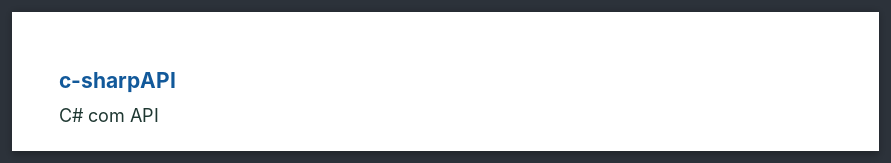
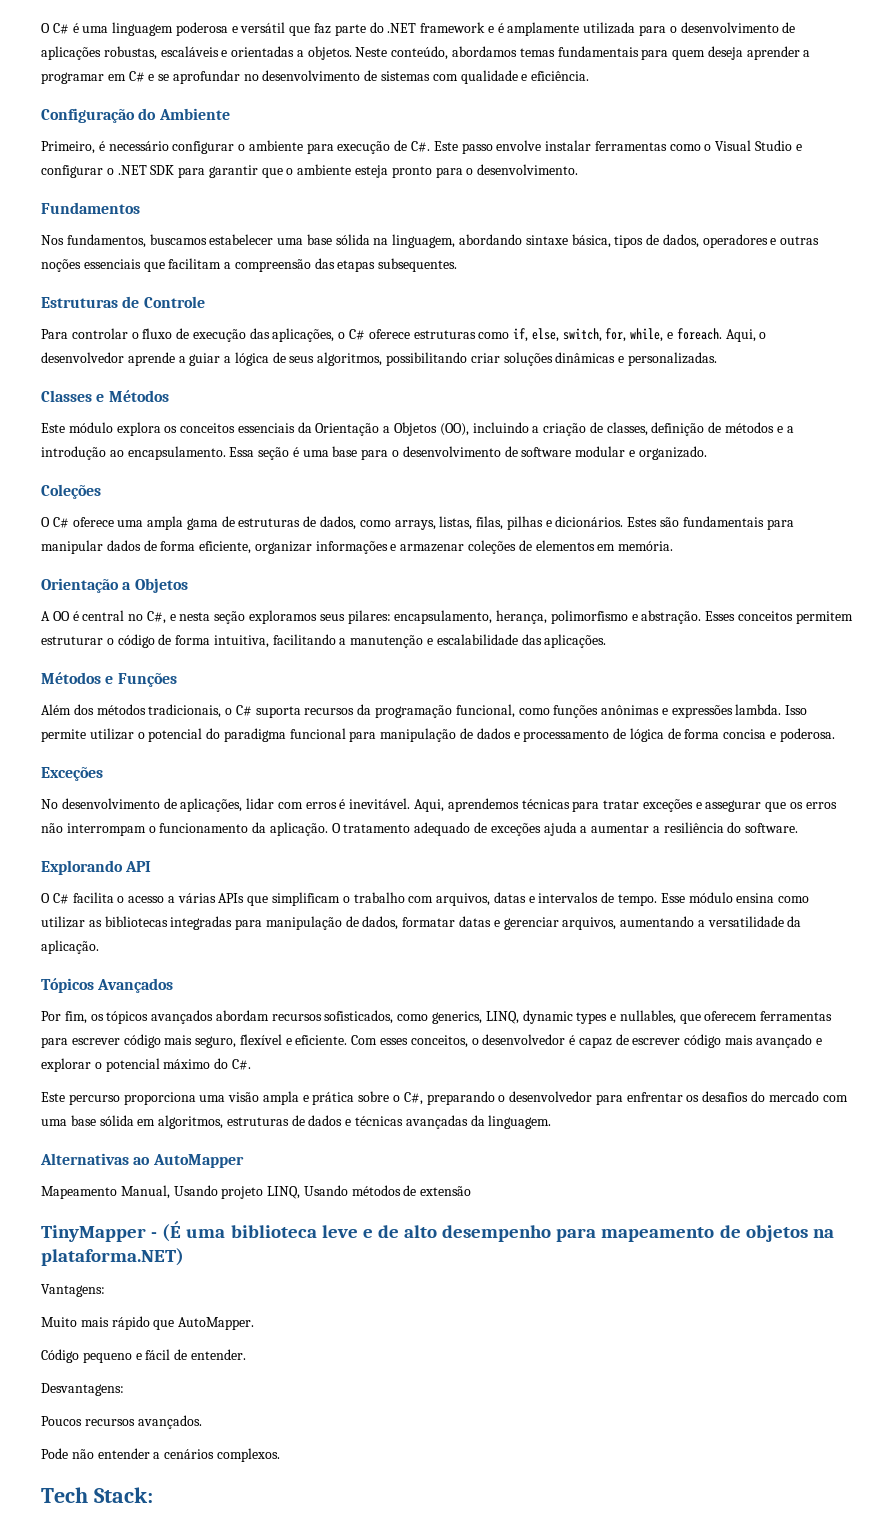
- c-sharpAPI
- C# com API
+ O C# é uma linguagem poderosa e versátil que faz parte do .NET framework e é amplamente utilizada para o desenvolvimento de aplicações robustas, escaláveis e orientadas a objetos. Neste conteúdo, abordamos temas fundamentais para quem deseja aprender a programar em C# e se aprofundar no desenvolvimento de sistemas com qualidade e eficiência.
+ Configuração do Ambiente
+ Primeiro, é necessário configurar o ambiente para execução de C#. Este passo envolve instalar ferramentas como o Visual Studio e configurar o .NET SDK para garantir que o ambiente esteja pronto para o desenvolvimento.
+ Fundamentos
+ Nos fundamentos, buscamos estabelecer uma base sólida na linguagem, abordando sintaxe básica, tipos de dados, operadores e outras noções essenciais que facilitam a compreensão das etapas subsequentes.
+ Estruturas de Controle
+ Para controlar o fluxo de execução das aplicações, o C# oferece estruturas como if, else, switch, for, while, e foreach. Aqui, o desenvolvedor aprende a guiar a lógica de seus algoritmos, possibilitando criar soluções dinâmicas e personalizadas.
+ Classes e Métodos
+ Este módulo explora os conceitos essenciais da Orientação a Objetos (OO), incluindo a criação de classes, definição de métodos e a introdução ao encapsulamento. Essa seção é uma base para o desenvolvimento de software modular e organizado.
+ Coleções
+ O C# oferece uma ampla gama de estruturas de dados, como arrays, listas, filas, pilhas e dicionários. Estes são fundamentais para manipular dados de forma eficiente, organizar informações e armazenar coleções de elementos em memória.
+ Orientação a Objetos
+ A OO é central no C#, e nesta seção exploramos seus pilares: encapsulamento, herança, polimorfismo e abstração. Esses conceitos permitem estruturar o código de forma intuitiva, facilitando a manutenção e escalabilidade das aplicações.
+ Métodos e Funções
+ Além dos métodos tradicionais, o C# suporta recursos da programação funcional, como funções anônimas e expressões lambda. Isso permite utilizar o potencial do paradigma funcional para manipulação de dados e processamento de lógica de forma concisa e poderosa.
+ Exceções
+ No desenvolvimento de aplicações, lidar com erros é inevitável. Aqui, aprendemos técnicas para tratar exceções e assegurar que os erros não interrompam o funcionamento da aplicação. O tratamento adequado de exceções ajuda a aumentar a resiliência do software.
+ Explorando API
+ O C# facilita o acesso a várias APIs que simplificam o trabalho com arquivos, datas e intervalos de tempo. Esse módulo ensina como utilizar as bibliotecas integradas para manipulação de dados, formatar datas e gerenciar arquivos, aumentando a versatilidade da aplicação.
+ Tópicos Avançados
+ Por fim, os tópicos avançados abordam recursos sofisticados, como generics, LINQ, dynamic types e nullables, que oferecem ferramentas para escrever código mais seguro, flexível e eficiente. Com esses conceitos, o desenvolvedor é capaz de escrever código mais avançado e explorar o potencial máximo do C#.
+ Este percurso proporciona uma visão ampla e prática sobre o C#, preparando o desenvolvedor para enfrentar os desafios do mercado com uma base sólida em algoritmos, estruturas de dados e técnicas avançadas da linguagem.
+ Alternativas ao AutoMapper
+ Mapeamento Manual, Usando projeto LINQ, Usando métodos de extensão
+ TinyMapper - (É uma biblioteca leve e de alto desempenho para mapeamento de objetos na plataforma.NET)
+ Vantagens:
+ Muito mais rápido que AutoMapper.
+ Código pequeno e fácil de entender.
+ Desvantagens:
+ Poucos recursos avançados.
+ Pode não entender a cenários complexos.
+ Tech Stack:

